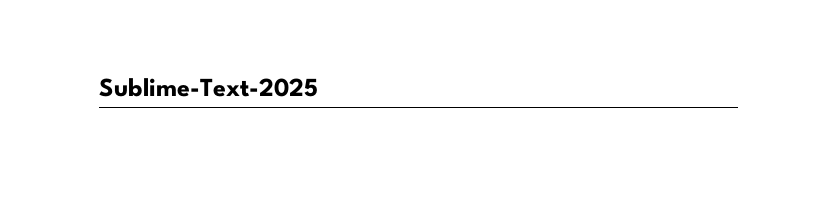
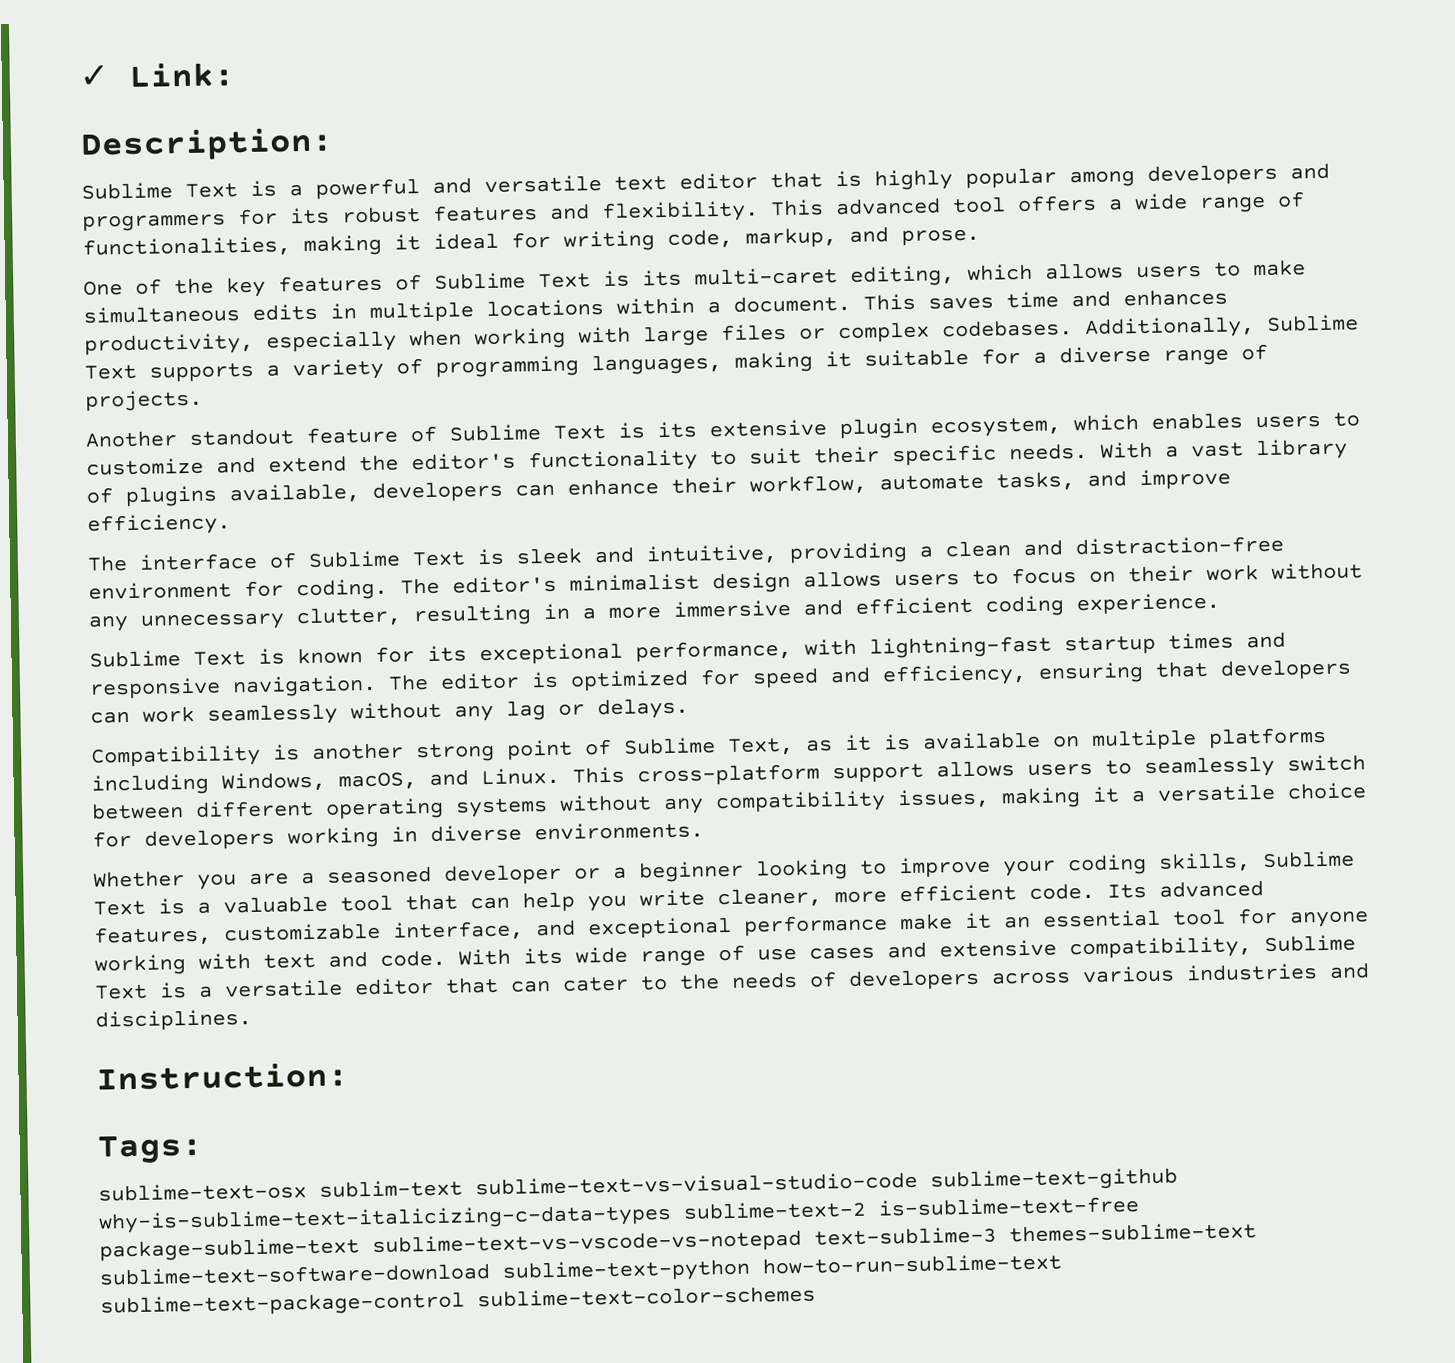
- Sublime-Text-2025
+ ✓ Link:
+ Description:
+ Sublime Text is a powerful and versatile text editor that is highly popular among developers and programmers for its robust features and flexibility. This advanced tool offers a wide range of functionalities, making it ideal for writing code, markup, and prose.
+ One of the key features of Sublime Text is its multi-caret editing, which allows users to make simultaneous edits in multiple locations within a document. This saves time and enhances productivity, especially when working with large files or complex codebases. Additionally, Sublime Text supports a variety of programming languages, making it suitable for a diverse range of projects.
+ Another standout feature of Sublime Text is its extensive plugin ecosystem, which enables users to customize and extend the editor's functionality to suit their specific needs. With a vast library of plugins available, developers can enhance their workflow, automate tasks, and improve efficiency.
+ The interface of Sublime Text is sleek and intuitive, providing a clean and distraction-free environment for coding. The editor's minimalist design allows users to focus on their work without any unnecessary clutter, resulting in a more immersive and efficient coding experience.
+ Sublime Text is known for its exceptional performance, with lightning-fast startup times and responsive navigation. The editor is optimized for speed and efficiency, ensuring that developers can work seamlessly without any lag or delays.
+ Compatibility is another strong point of Sublime Text, as it is available on multiple platforms including Windows, macOS, and Linux. This cross-platform support allows users to seamlessly switch between different operating systems without any compatibility issues, making it a versatile choice for developers working in diverse environments.
+ Whether you are a seasoned developer or a beginner looking to improve your coding skills, Sublime Text is a valuable tool that can help you write cleaner, more efficient code. Its advanced features, customizable interface, and exceptional performance make it an essential tool for anyone working with text and code. With its wide range of use cases and extensive compatibility, Sublime Text is a versatile editor that can cater to the needs of developers across various industries and disciplines.
+ Instruction:
+ Tags:
+ sublime-text-osx sublim-text sublime-text-vs-visual-studio-code sublime-text-github why-is-sublime-text-italicizing-c-data-types sublime-text-2 is-sublime-text-free package-sublime-text sublime-text-vs-vscode-vs-notepad text-sublime-3 themes-sublime-text sublime-text-software-download sublime-text-python how-to-run-sublime-text sublime-text-package-control sublime-text-color-schemes

